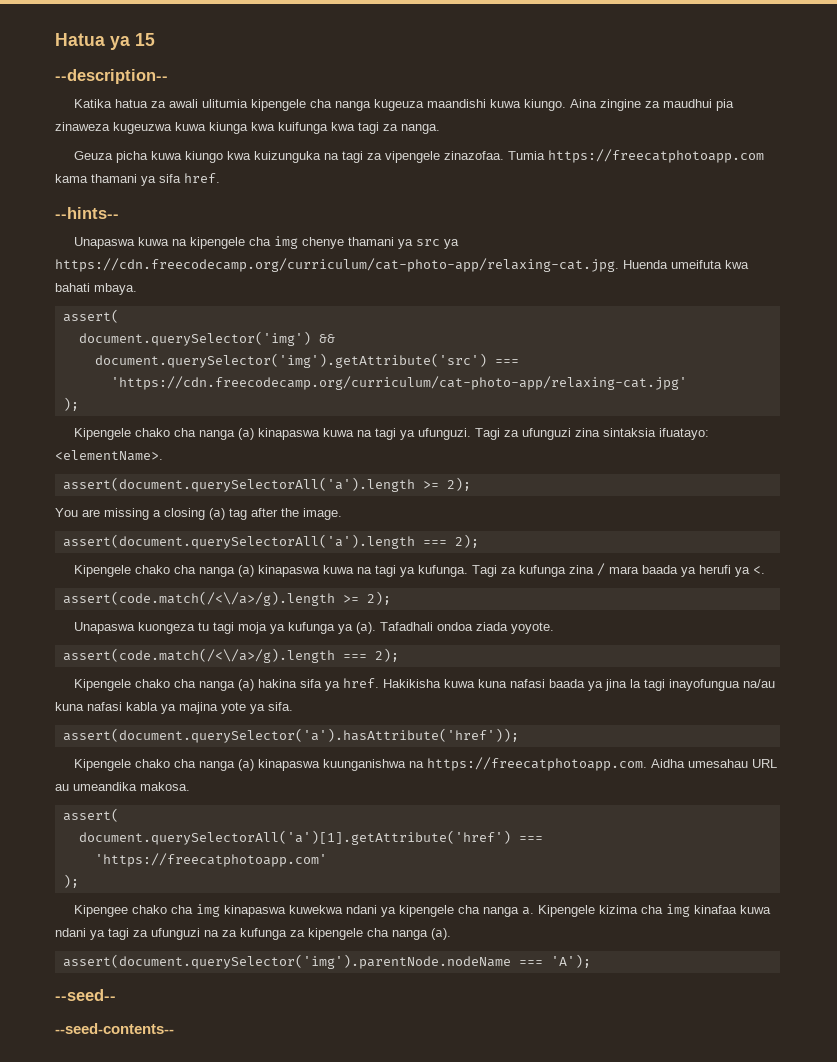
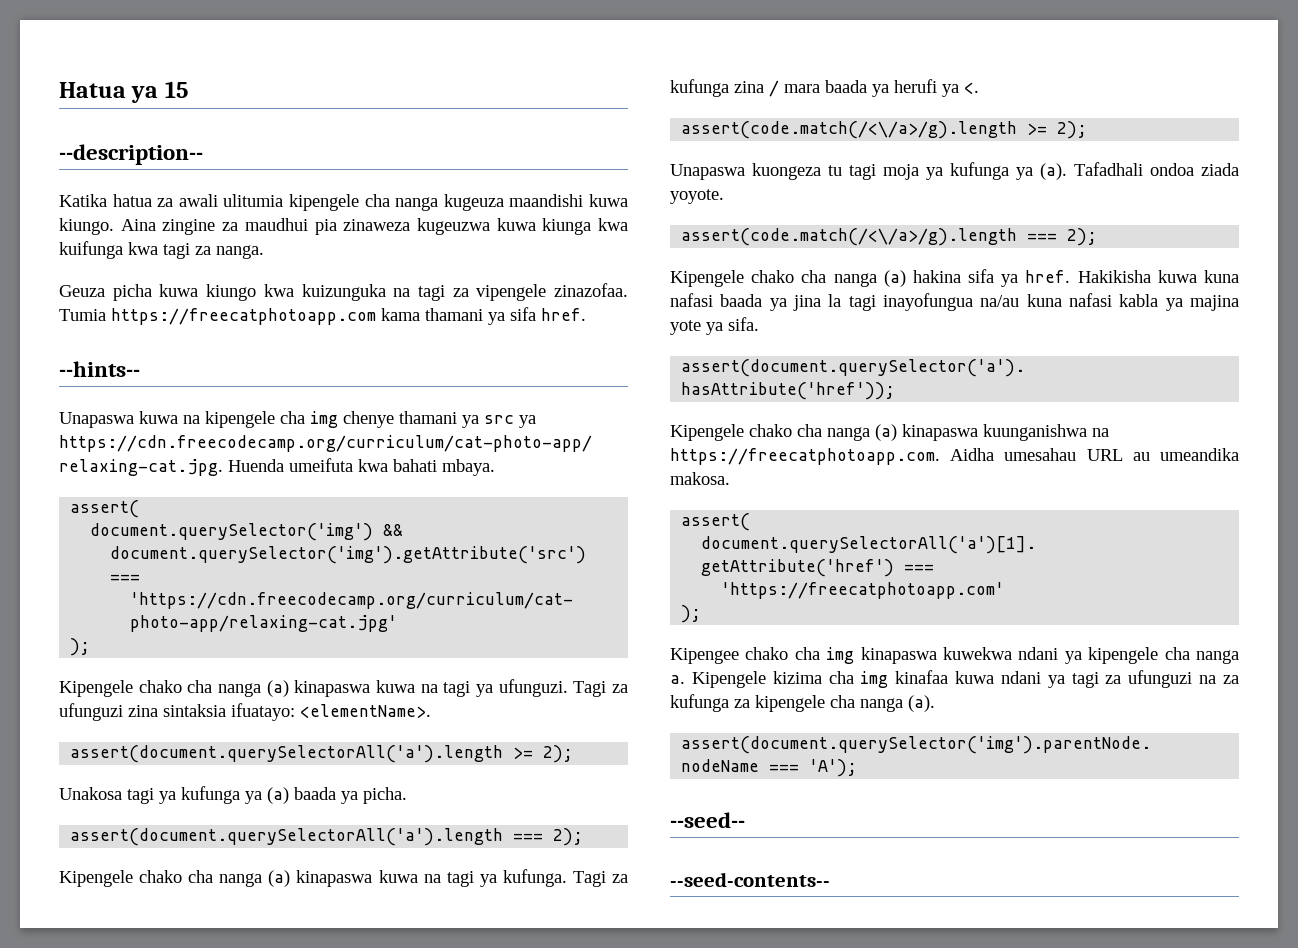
- You are missing a closing (a) tag after the image.
+ Unakosa tagi ya kufunga ya (a) baada ya picha.

